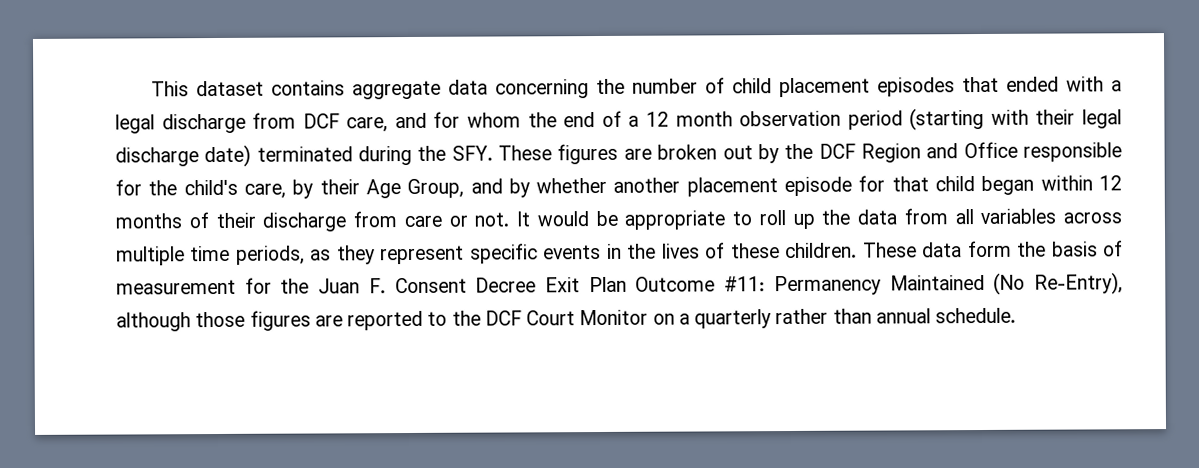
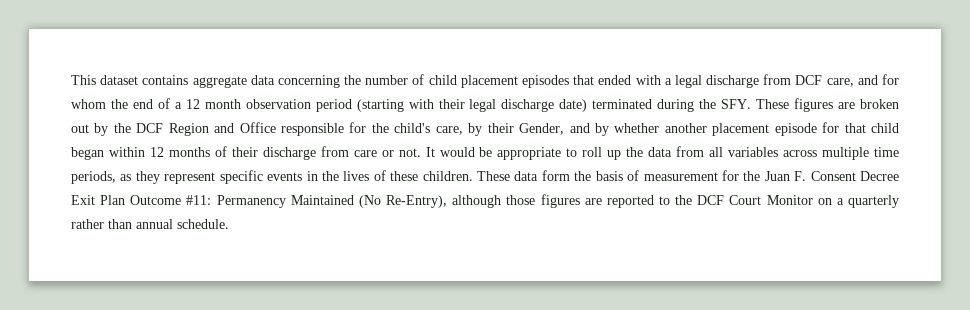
- This dataset contains aggregate data concerning the number of child placement episodes that ended with a legal discharge from DCF care, and for whom the end of a 12 month observation period (starting with their legal discharge date) terminated during the SFY. These figures are broken out by the DCF Region and Office responsible for the child's care, by their Age Group, and by whether another placement episode for that child began within 12 months of their discharge from care or not.
+ This dataset contains aggregate data concerning the number of child placement episodes that ended with a legal discharge from DCF care, and for whom the end of a 12 month observation period (starting with their legal discharge date) terminated during the SFY. These figures are broken out by the DCF Region and Office responsible for the child's care, by their Gender, and by whether another placement episode for that child began within 12 months of their discharge from care or not.

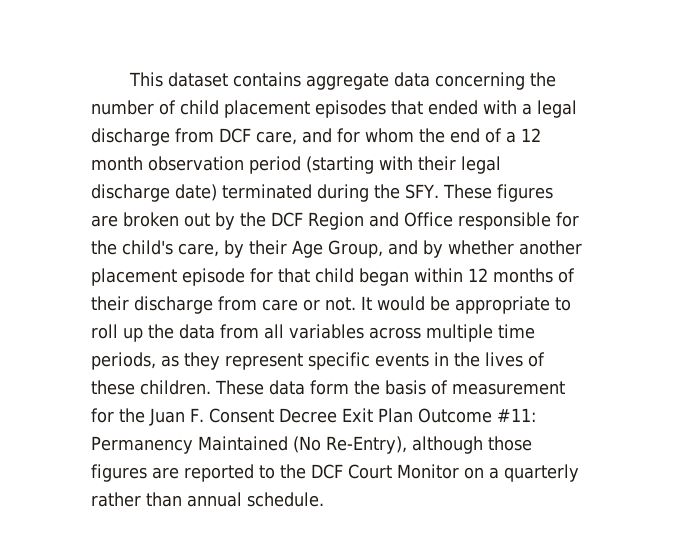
- This dataset contains aggregate data concerning the number of child placement episodes that ended with a legal discharge from DCF care, and for whom the end of a 12 month observation period (starting with their legal discharge date) terminated during the SFY. These figures are broken out by the DCF Region and Office responsible for the child's care, by their Gender, and by whether another placement episode for that child began within 12 months of their discharge from care or not.
+ This dataset contains aggregate data concerning the number of child placement episodes that ended with a legal discharge from DCF care, and for whom the end of a 12 month observation period (starting with their legal discharge date) terminated during the SFY. These figures are broken out by the DCF Region and Office responsible for the child's care, by their Age Group, and by whether another placement episode for that child began within 12 months of their discharge from care or not.

